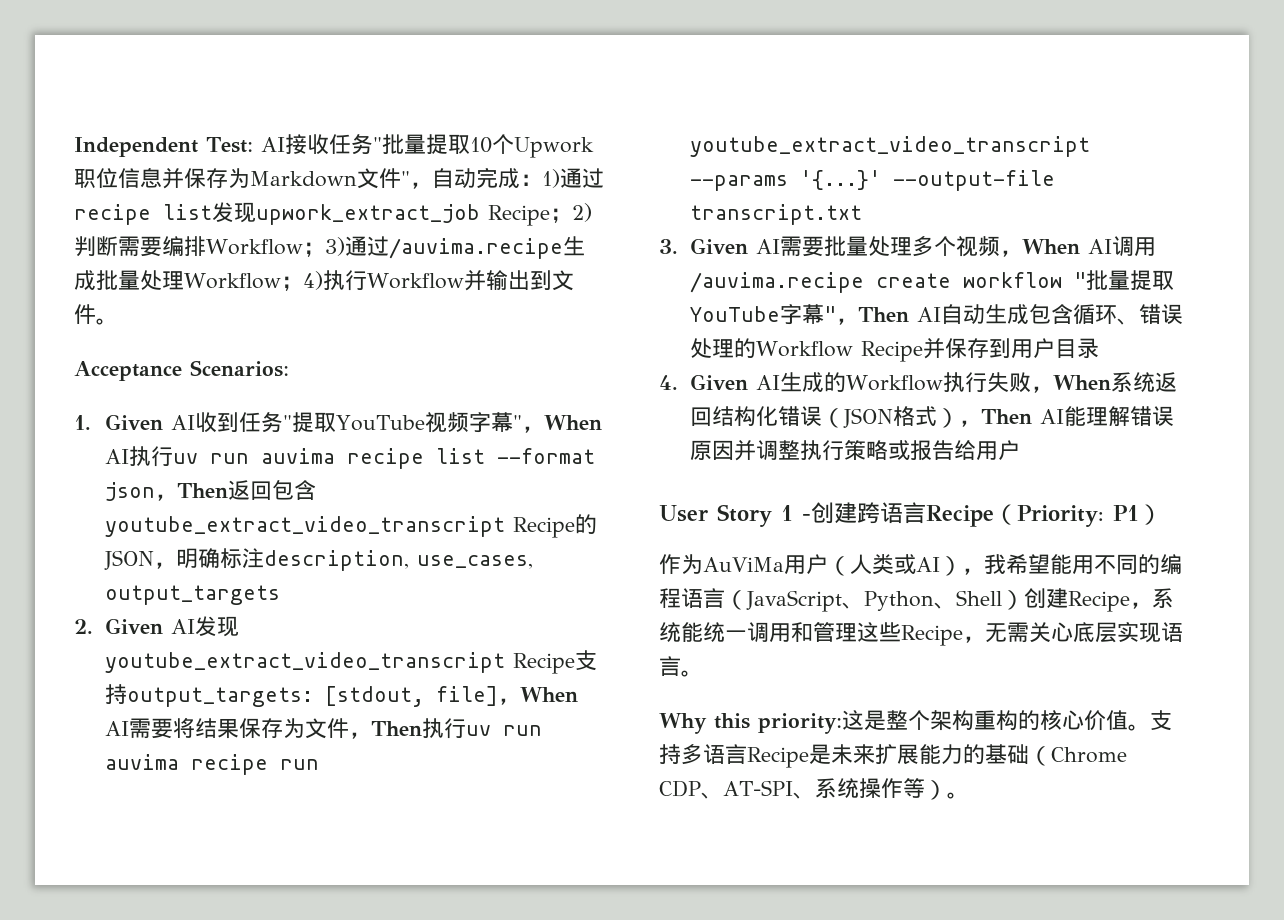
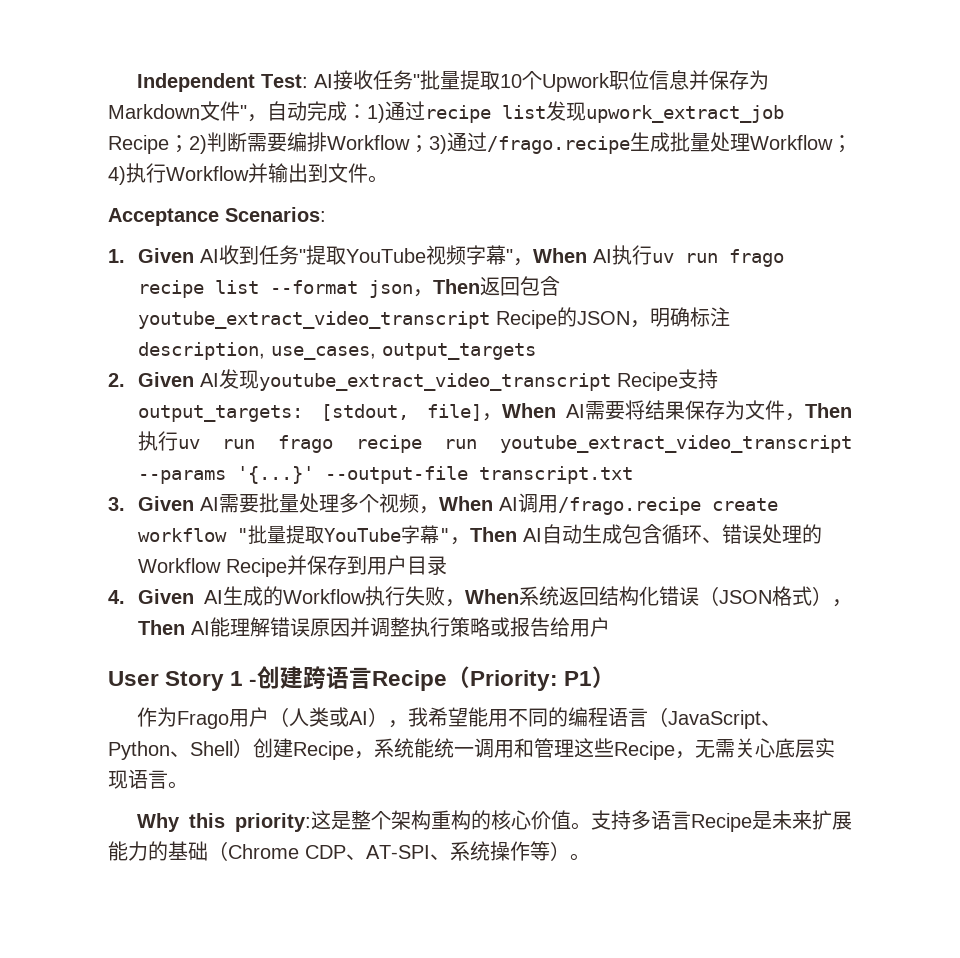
- Independent Test: AI接收任务"批量提取10个Upwork职位信息并保存为Markdown文件"，自动完成：1)通过recipe list发现upwork_extract_job Recipe；2)判断需要编排Workflow；3)通过/auvima.recipe生成批量处理Workflow；4)执行Workflow并输出到文件。
+ Independent Test: AI接收任务"批量提取10个Upwork职位信息并保存为Markdown文件"，自动完成：1)通过recipe list发现upwork_extract_job Recipe；2)判断需要编排Workflow；3)通过/frago.recipe生成批量处理Workflow；4)执行Workflow并输出到文件。
- 1. Given AI收到任务"提取YouTube视频字幕"，When AI执行uv run auvima recipe list --format json，Then返回包含youtube_extract_video_transcript Recipe的JSON，明确标注description, use_cases, output_targets
+ 1. Given AI收到任务"提取YouTube视频字幕"，When AI执行uv run frago recipe list --format json，Then返回包含youtube_extract_video_transcript Recipe的JSON，明确标注description, use_cases, output_targets
- 2. Given AI发现youtube_extract_video_transcript Recipe支持output_targets: [stdout, file]，When AI需要将结果保存为文件，Then执行uv run auvima recipe run youtube_extract_video_transcript --params '{...}' --output-file transcript.txt
+ 2. Given AI发现youtube_extract_video_transcript Recipe支持output_targets: [stdout, file]，When AI需要将结果保存为文件，Then执行uv run frago recipe run youtube_extract_video_transcript --params '{...}' --output-file transcript.txt
- 3. Given AI需要批量处理多个视频，When AI调用/auvima.recipe create workflow "批量提取YouTube字幕"，Then AI自动生成包含循环、错误处理的Workflow Recipe并保存到用户目录
+ 3. Given AI需要批量处理多个视频，When AI调用/frago.recipe create workflow "批量提取YouTube字幕"，Then AI自动生成包含循环、错误处理的Workflow Recipe并保存到用户目录
- 作为AuViMa用户（人类或AI），我希望能用不同的编程语言（JavaScript、Python、Shell）创建Recipe，系统能统一调用和管理这些Recipe，无需关心底层实现语言。
+ 作为Frago用户（人类或AI），我希望能用不同的编程语言（JavaScript、Python、Shell）创建Recipe，系统能统一调用和管理这些Recipe，无需关心底层实现语言。

